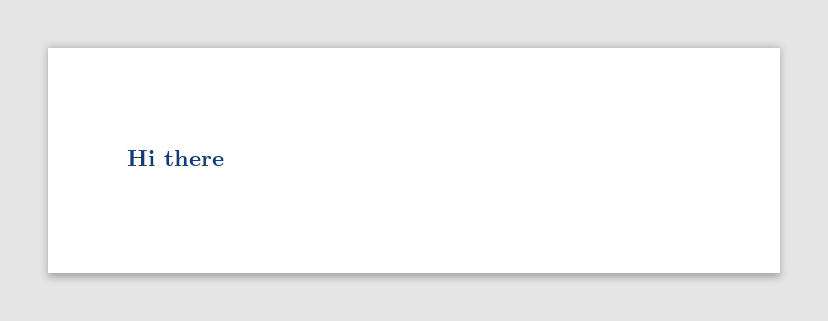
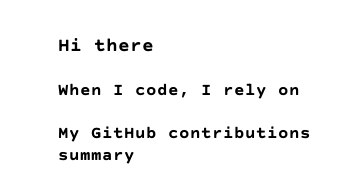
+ When I code, I rely on
+ My GitHub contributions summary

